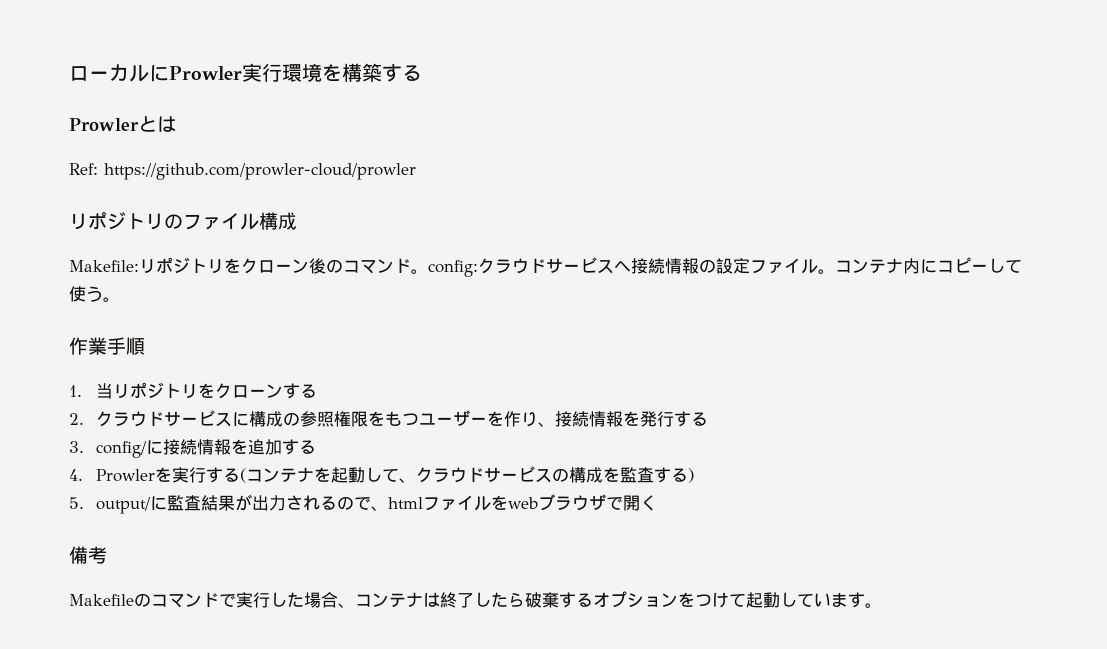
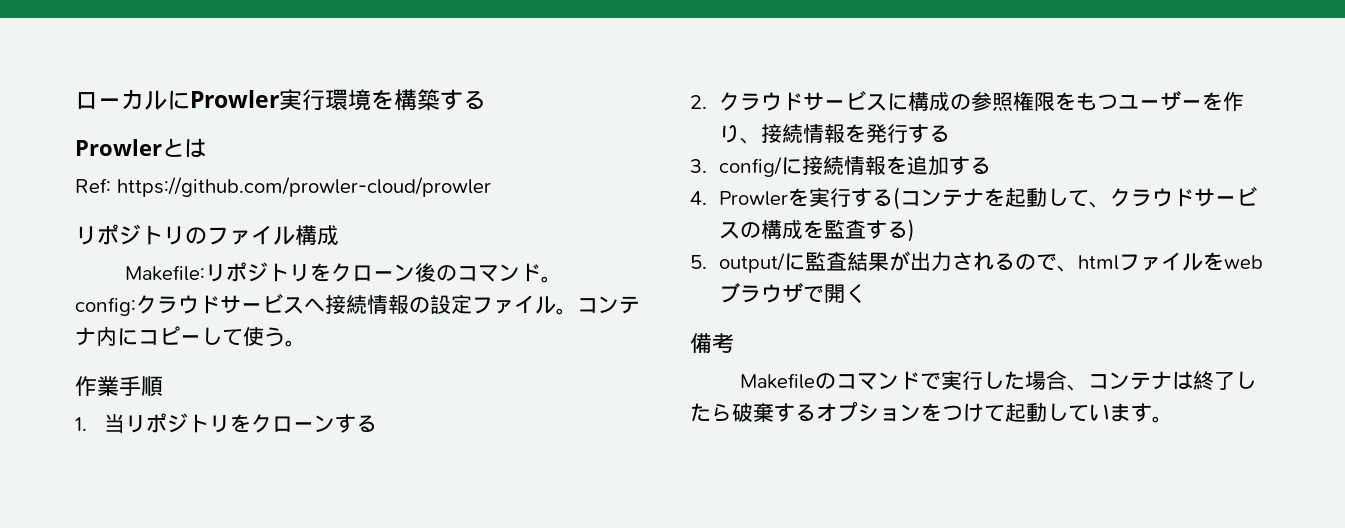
- Makefile:リポジトリをクローン後のコマンド。config:クラウドサービスへ接続情報の設定ファイル。
+ Makefile:リポジトリをクローン後のコマンド。
+ config:クラウドサービスへ接続情報の設定ファイル。

